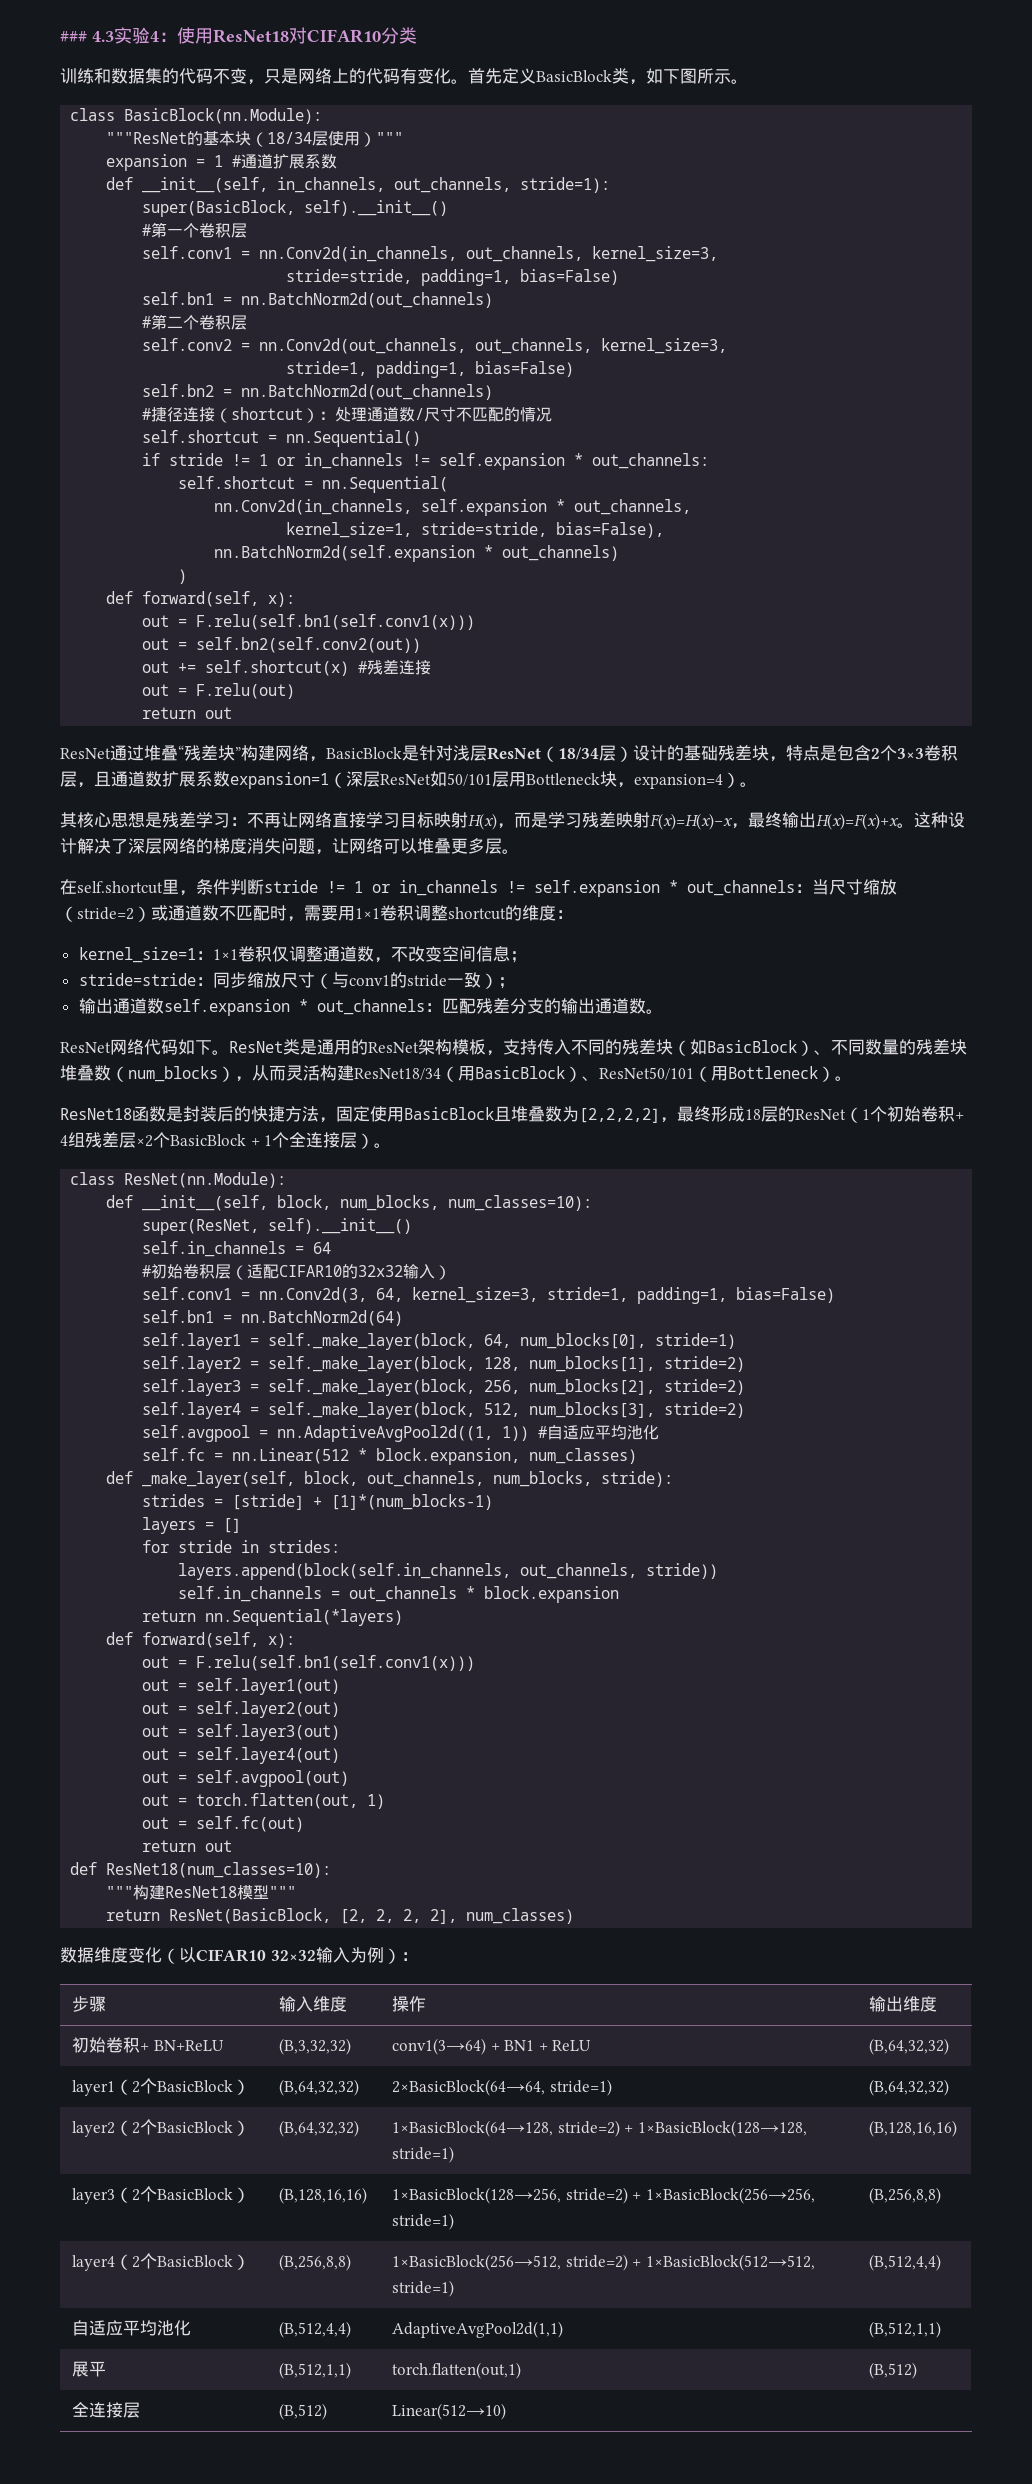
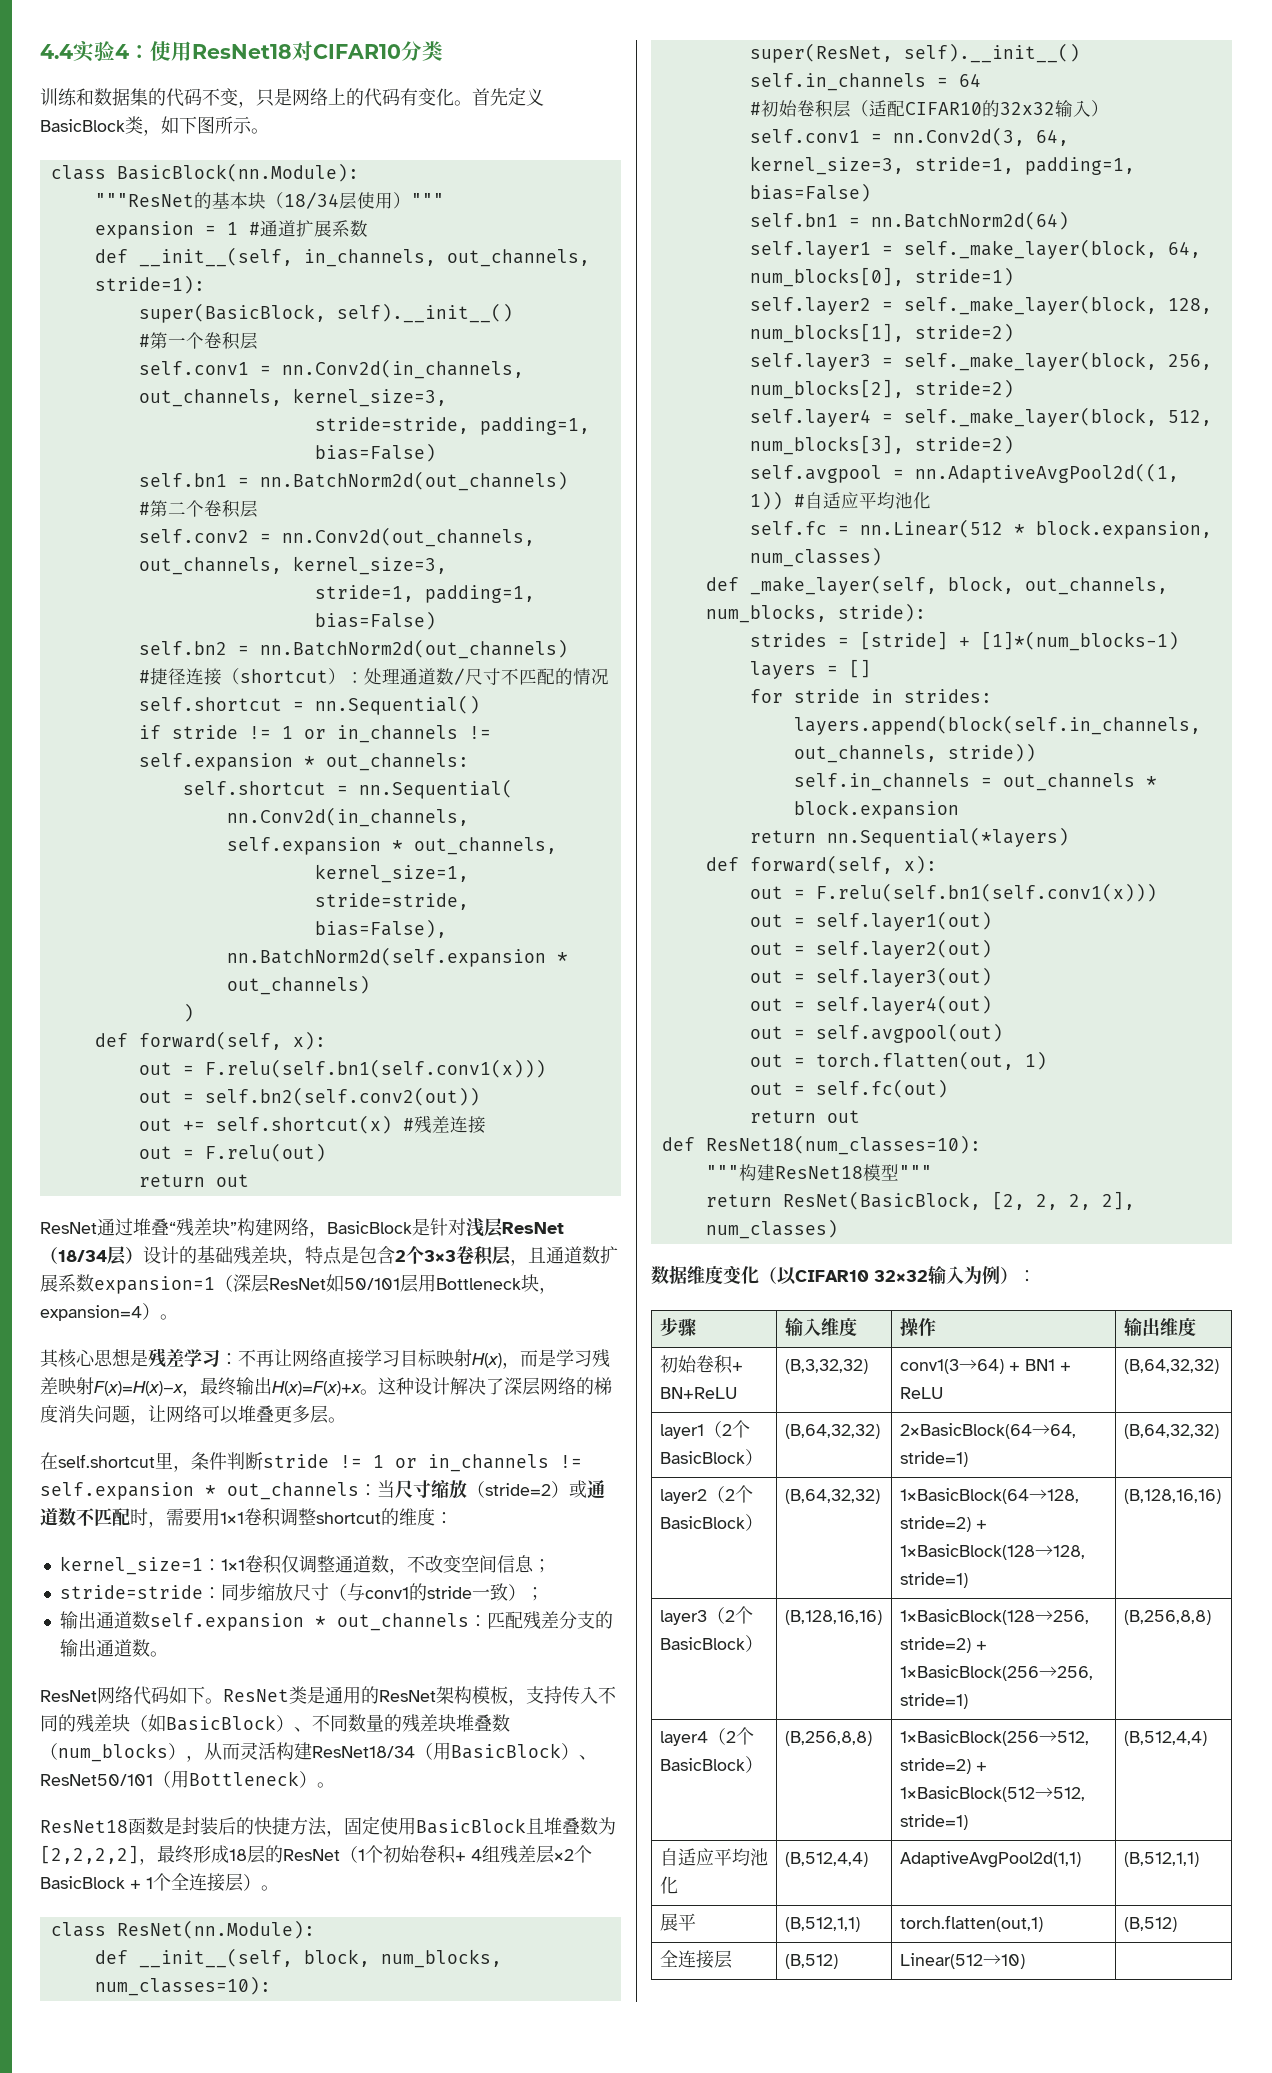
- ### 4.3实验4：使用ResNet18对CIFAR10分类
+ 4.4实验4：使用ResNet18对CIFAR10分类

